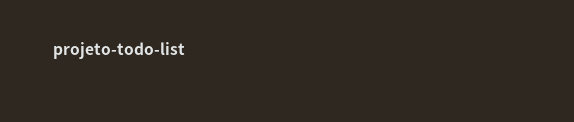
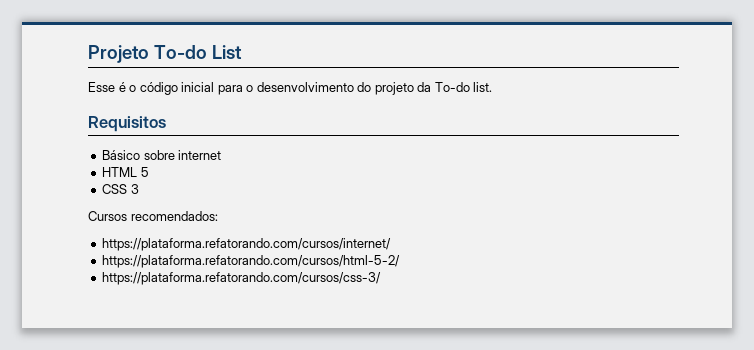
- projeto-todo-list
+ Projeto To-do List
+ Esse é o código inicial para o desenvolvimento do projeto da To-do list.
+ Requisitos
+ Básico sobre internet
+ HTML 5
+ CSS 3
+ Cursos recomendados:
+ https://plataforma.refatorando.com/cursos/internet/
+ https://plataforma.refatorando.com/cursos/html-5-2/
+ https://plataforma.refatorando.com/cursos/css-3/

